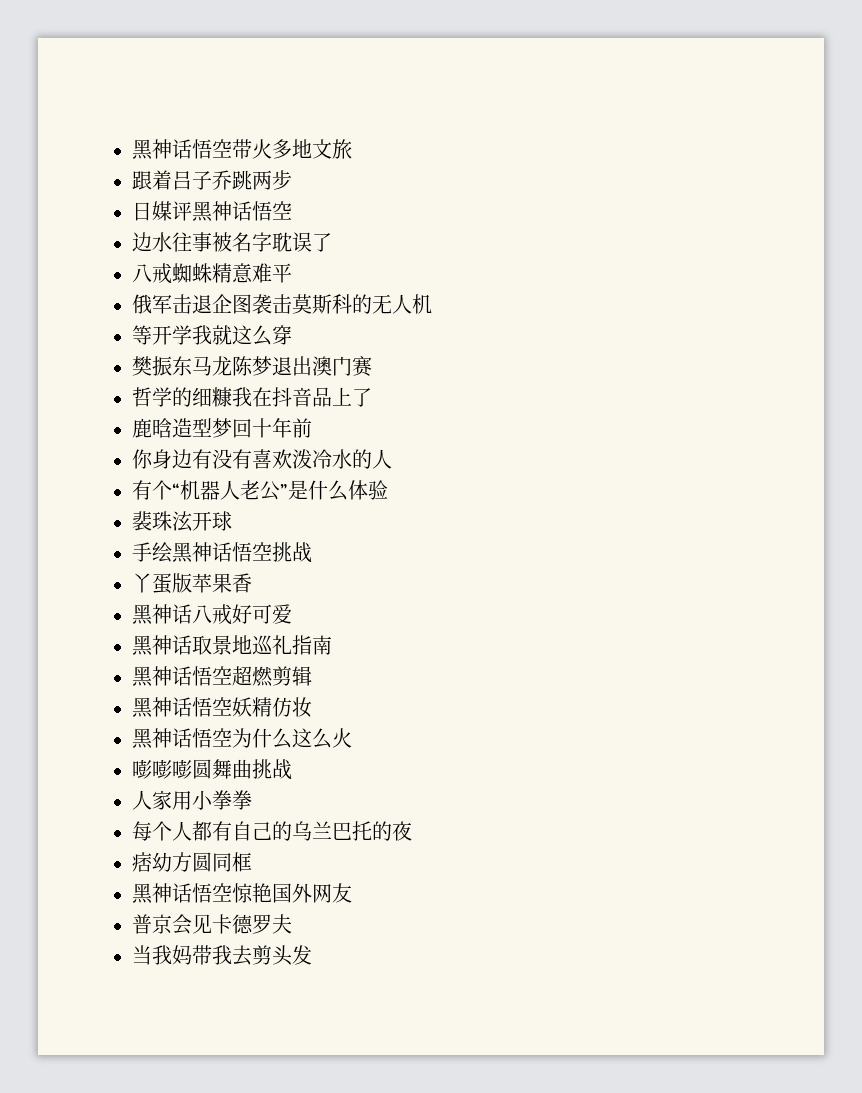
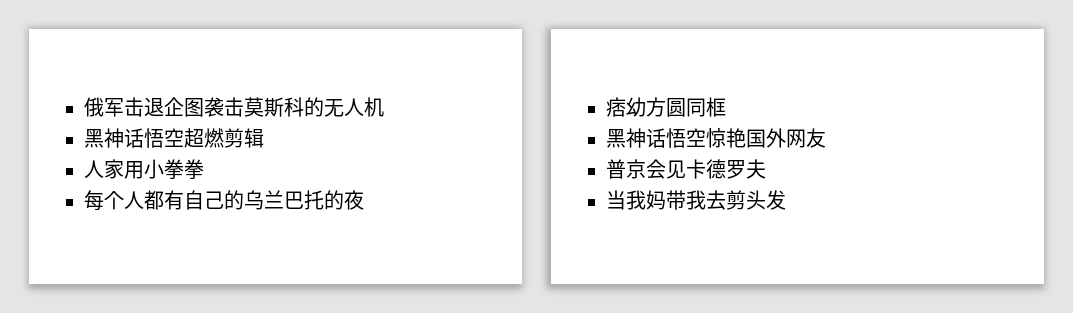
- 黑神话悟空带火多地文旅
- 跟着吕子乔跳两步
- 日媒评黑神话悟空
- 边水往事被名字耽误了
- 八戒蜘蛛精意难平
- 等开学我就这么穿
- 樊振东马龙陈梦退出澳门赛
- 哲学的细糠我在抖音品上了
- 鹿晗造型梦回十年前
- 你身边有没有喜欢泼冷水的人
- 有个“机器人老公”是什么体验
- 裴珠泫开球
- 手绘黑神话悟空挑战
- 丫蛋版苹果香
- 黑神话八戒好可爱
- 黑神话取景地巡礼指南
- 黑神话悟空妖精仿妆
- 黑神话悟空为什么这么火
- 嘭嘭嘭圆舞曲挑战

